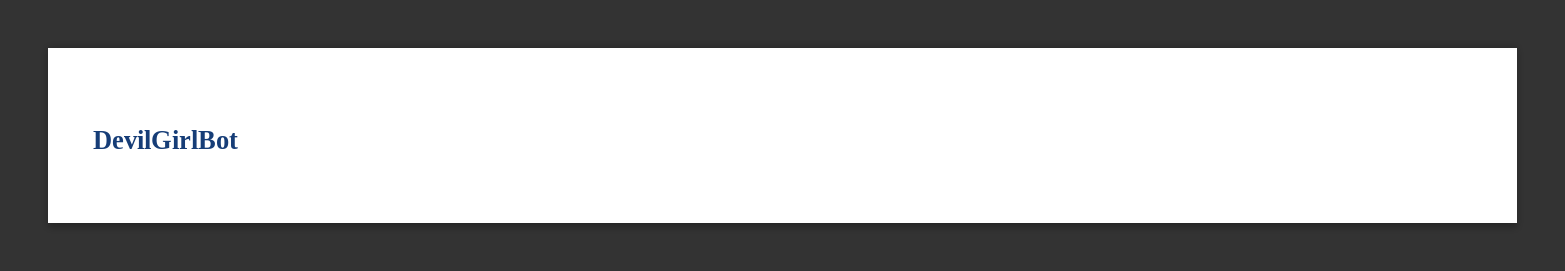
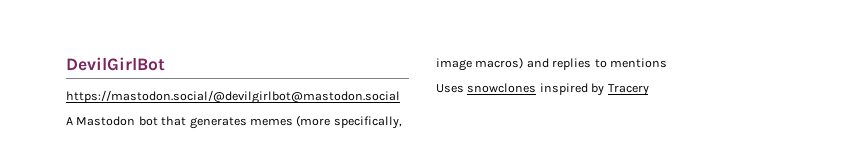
+ https://mastodon.social/@devilgirlbot@mastodon.social
+ A Mastodon bot that generates memes (more specifically, image macros) and replies to mentions
+ Uses snowclones inspired by Tracery

